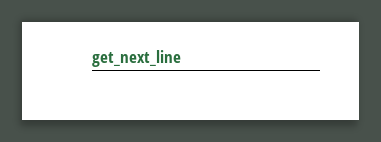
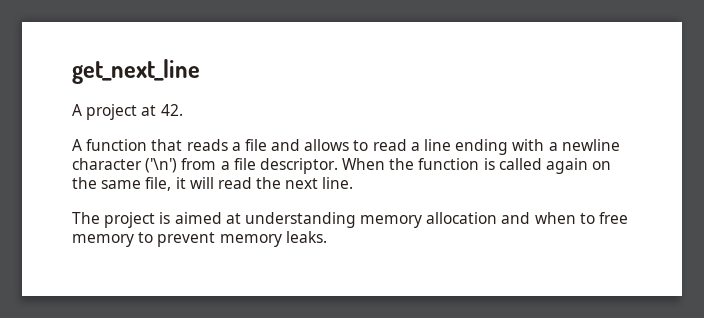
+ A project at 42.
+ A function that reads a file and allows to read a line ending with a newline character ('\n') from a file descriptor. When the function is called again on the same file, it will read the next line.
+ The project is aimed at understanding memory allocation and when to free memory to prevent memory leaks.

